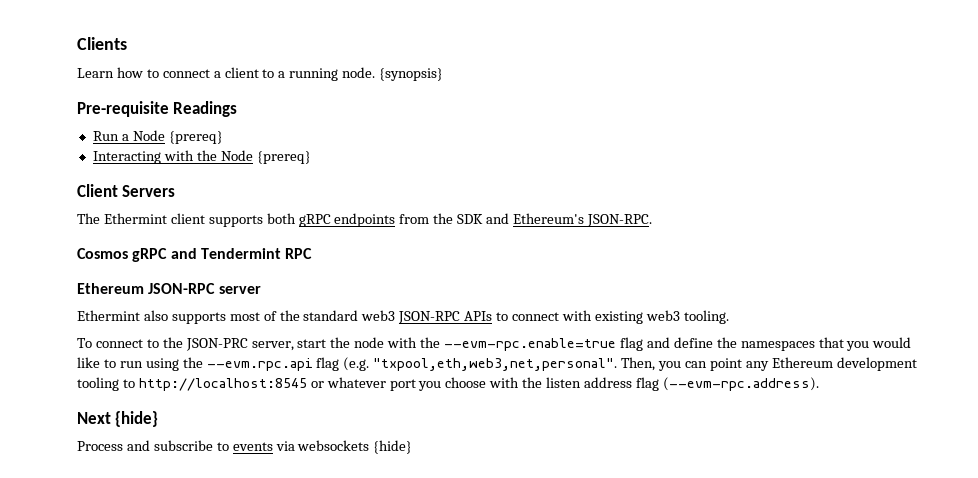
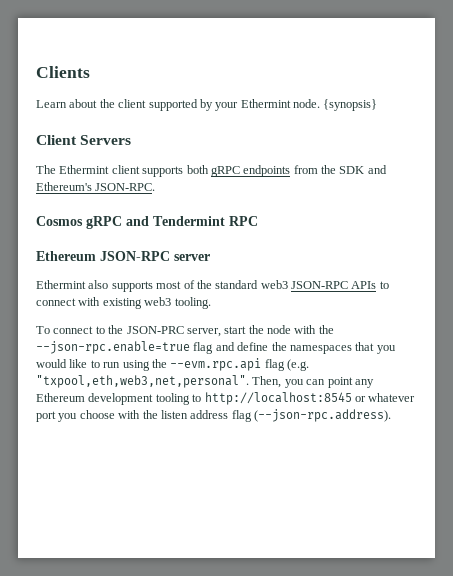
- Learn how to connect a client to a running node. {synopsis}
- Pre-requisite Readings
- Run a Node {prereq}
- Interacting with the Node {prereq}
+ Learn about the client supported by your Ethermint node. {synopsis}
- To connect to the JSON-PRC server, start the node with the --evm-rpc.enable=true flag and define the namespaces that you would like to run using the --evm.rpc.api flag (e.g. "txpool,eth,web3,net,personal".
+ To connect to the JSON-PRC server, start the node with the --json-rpc.enable=true flag and define the namespaces that you would like to run using the --evm.rpc.api flag (e.g. "txpool,eth,web3,net,personal".
- Then, you can point any Ethereum development tooling to http://localhost:8545 or whatever port you choose with the listen address flag (--evm-rpc.address).
- Next {hide}
- Process and subscribe to events via websockets {hide}
+ Then, you can point any Ethereum development tooling to http://localhost:8545 or whatever port you choose with the listen address flag (--json-rpc.address).

